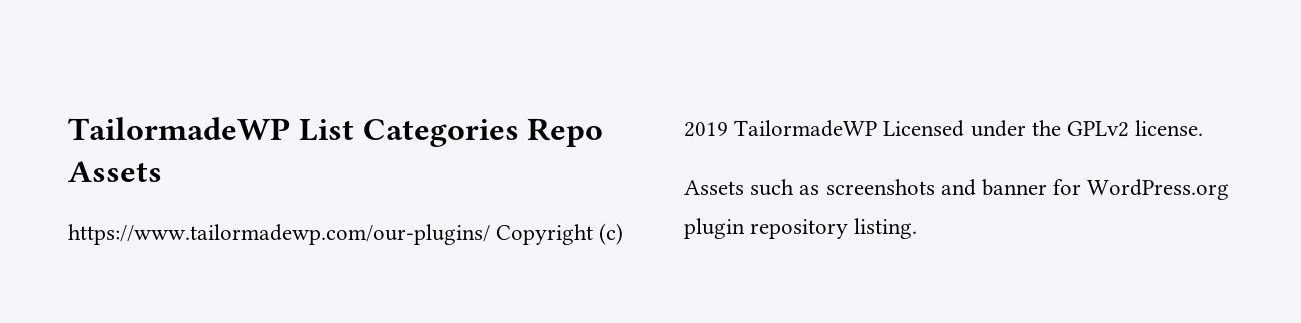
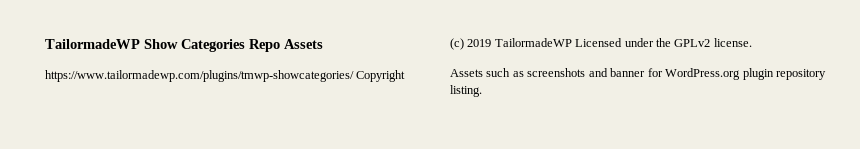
- TailormadeWP List Categories Repo Assets
+ TailormadeWP Show Categories Repo Assets
- https://www.tailormadewp.com/our-plugins/ Copyright (c) 2019 TailormadeWP Licensed under the GPLv2 license.
+ https://www.tailormadewp.com/plugins/tmwp-showcategories/ Copyright (c) 2019 TailormadeWP Licensed under the GPLv2 license.

